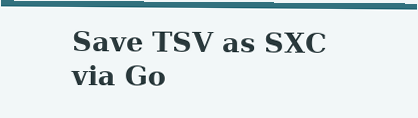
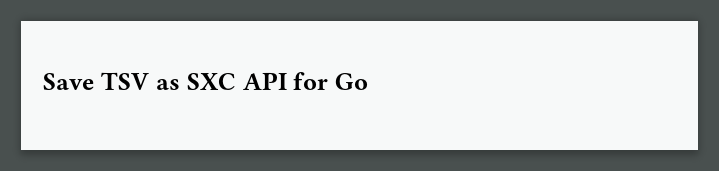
- Save TSV as SXC via Go
+ Save TSV as SXC API for Go

